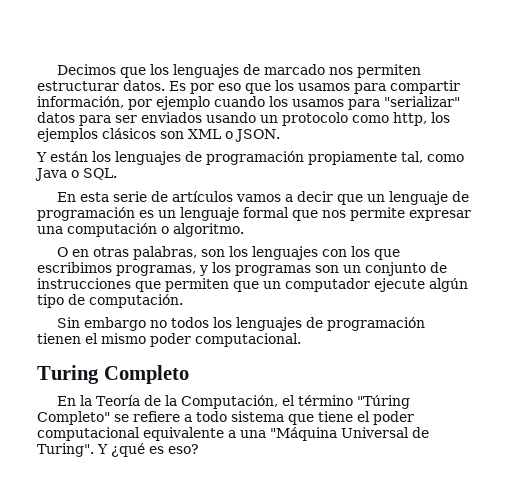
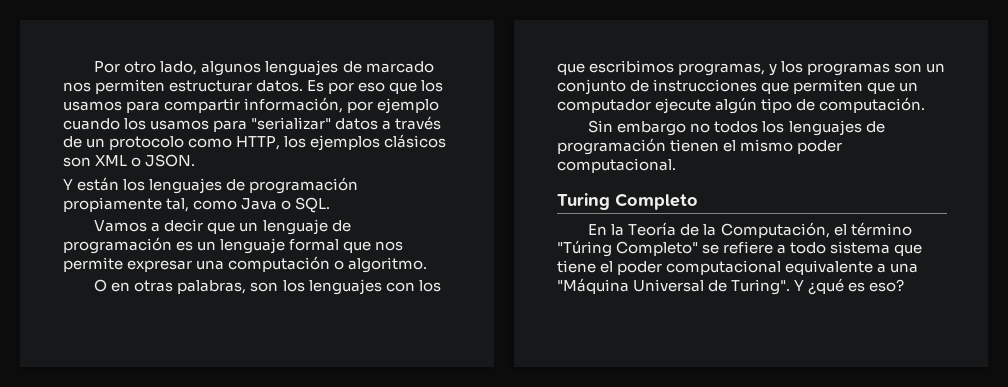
- Decimos que los lenguajes de marcado nos permiten estructurar datos.
+ Por otro lado, algunos lenguajes de marcado nos permiten estructurar datos.
- Es por eso que los usamos para compartir información, por ejemplo cuando los usamos para "serializar" datos para ser enviados usando un protocolo como http, los ejemplos clásicos son XML o JSON.
+ Es por eso que los usamos para compartir información, por ejemplo cuando los usamos para "serializar" datos a través de un protocolo como HTTP, los ejemplos clásicos son XML o JSON.
- En esta serie de artículos vamos a decir que un lenguaje de programación es un lenguaje formal que nos permite expresar una computación o algoritmo.
+ Vamos a decir que un lenguaje de programación es un lenguaje formal que nos permite expresar una computación o algoritmo.

